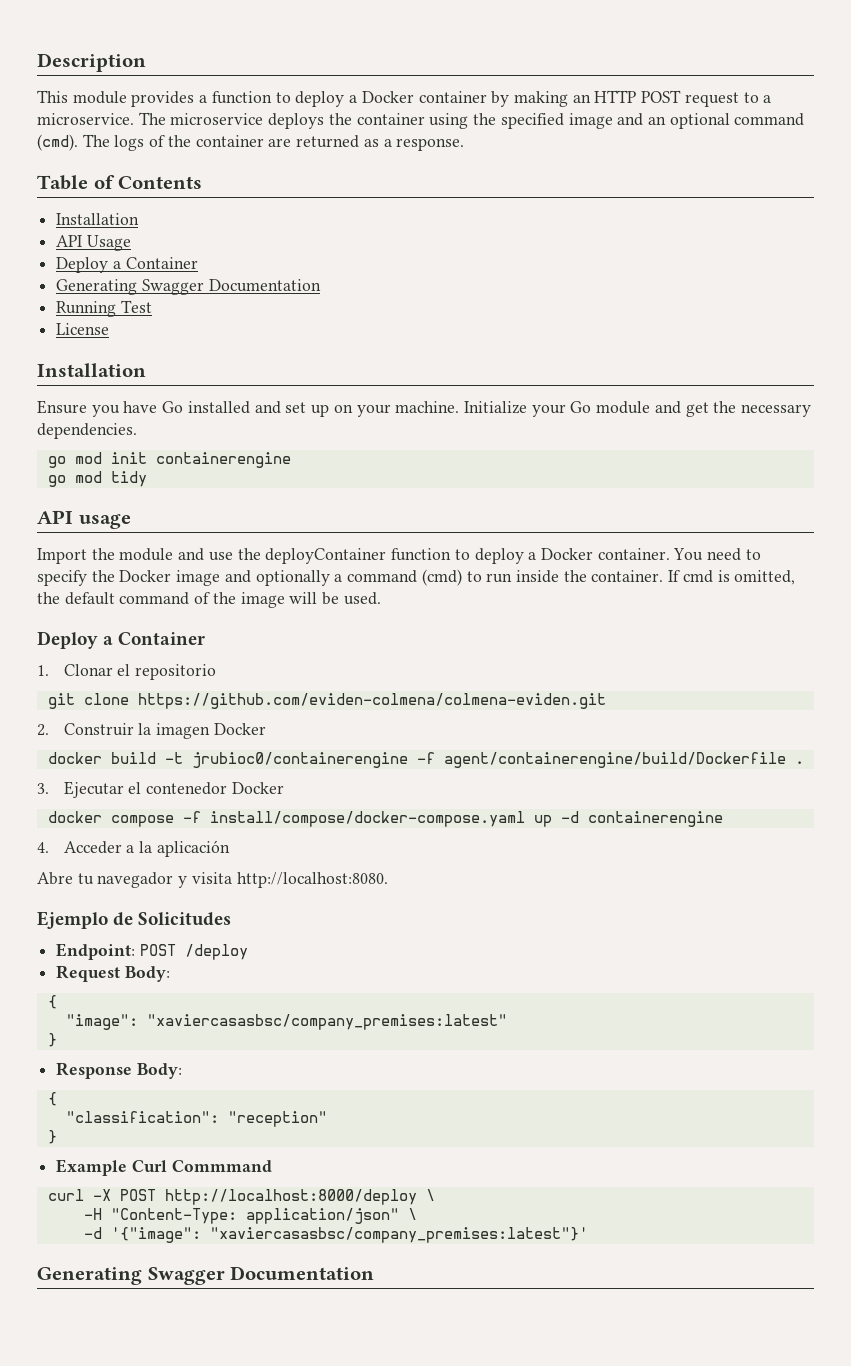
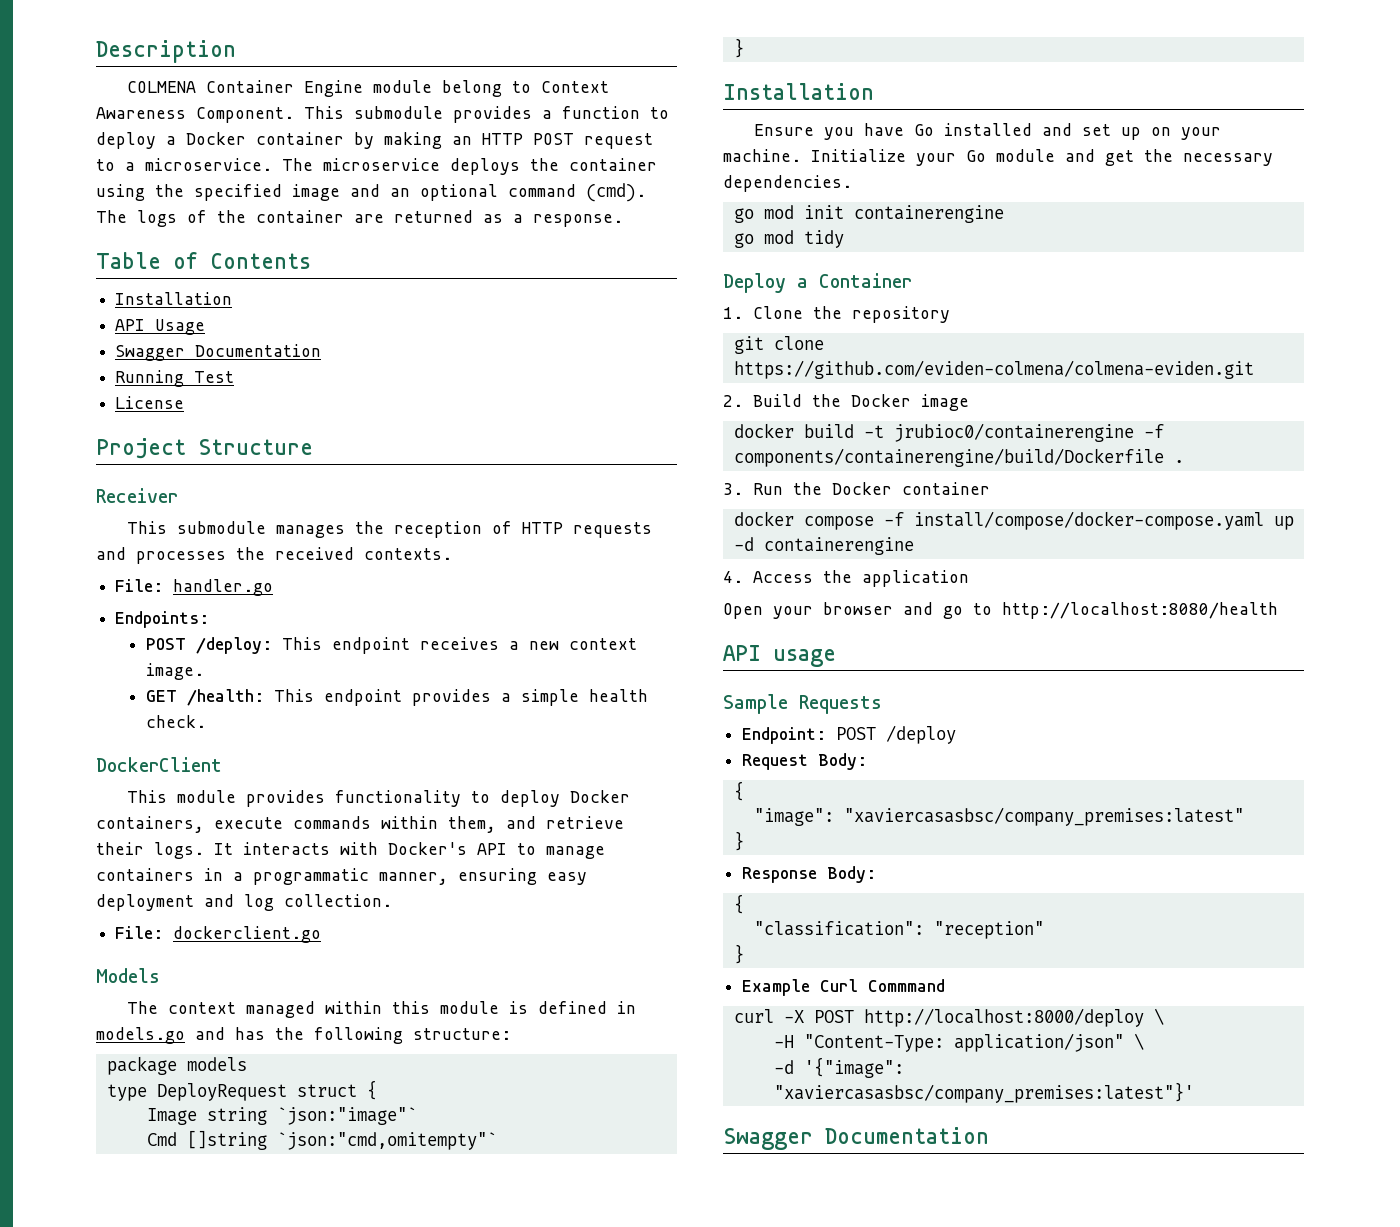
- This module provides a function to deploy a Docker container by making an HTTP POST request to a microservice.
+ COLMENA Container Engine module belong to Context Awareness Component. This submodule provides a function to deploy a Docker container by making an HTTP POST request to a microservice.
  API Usage
- Deploy a Container
- Generating Swagger Documentation
+ Swagger Documentation
+ Project Structure
+ Receiver
+ This submodule manages the reception of HTTP requests and processes the received contexts.
+ File: handler.go
+ Endpoints:
+ POST /deploy: This endpoint receives a new context image.
+ GET /health: This endpoint provides a simple health check.
+ DockerClient
+ This module provides functionality to deploy Docker containers, execute commands within them, and retrieve their logs. It interacts with Docker's API to manage containers in a programmatic manner, ensuring easy deployment and log collection.
+ File: dockerclient.go
+ Models
+ The context managed within this module is defined in models.go and has the following structure:
+ package models
+ type DeployRequest struct {
+ Image string `json:"image"`
+ Cmd []string `json:"cmd,omitempty"`
+ }
- API usage
- Import the module and use the deployContainer function to deploy a Docker container. You need to specify the Docker image and optionally a command (cmd) to run inside the container. If cmd is omitted, the default command of the image will be used.
- 1. Clonar el repositorio
+ 1. Clone the repository
- 2. Construir la imagen Docker
+ 2. Build the Docker image
- docker build -t jrubioc0/containerengine -f agent/containerengine/build/Dockerfile .
+ docker build -t jrubioc0/containerengine -f components/containerengine/build/Dockerfile .
- 3. Ejecutar el contenedor Docker
+ 3. Run the Docker container
- 4. Acceder a la aplicación
- Abre tu navegador y visita http://localhost:8080.
- Ejemplo de Solicitudes
+ 4. Access the application
+ Open your browser and go to http://localhost:8080/health
+ API usage
+ Sample Requests
  -d '{"image": "xaviercasasbsc/company_premises:latest"}'
- Generating Swagger Documentation
+ Swagger Documentation

